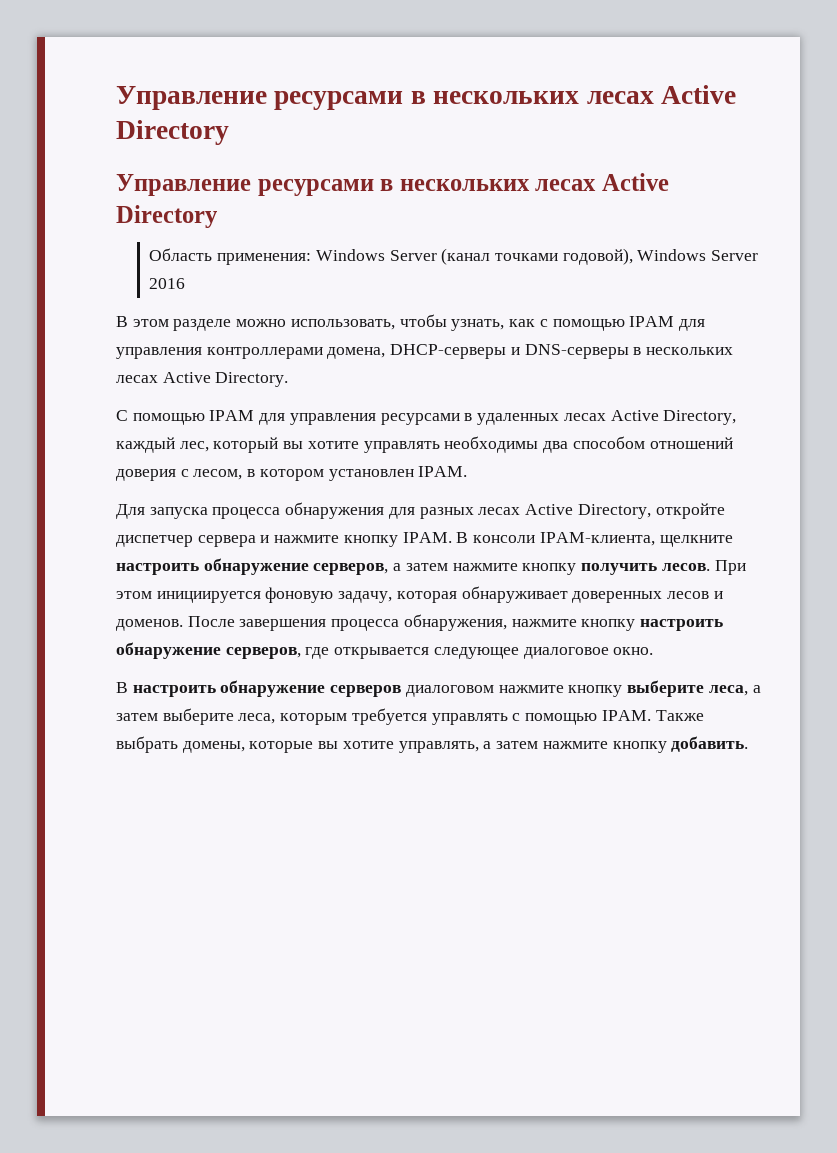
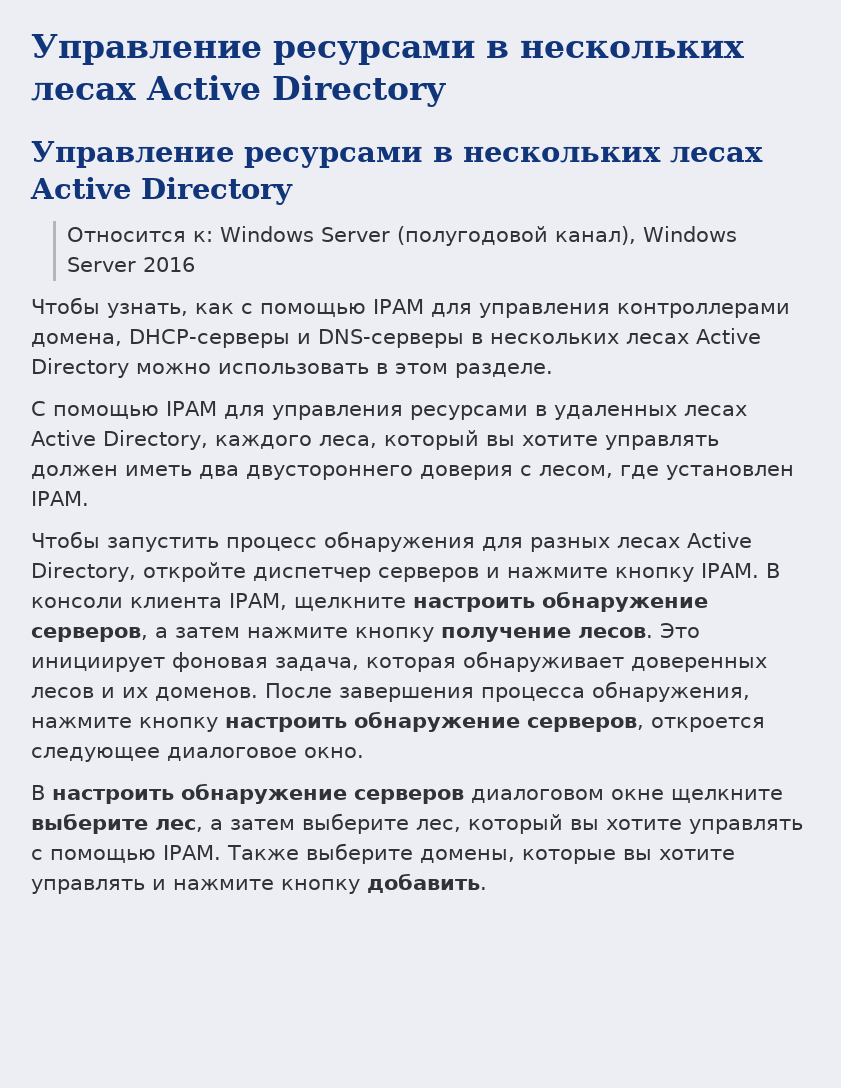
- Область применения: Windows Server (канал точками годовой), Windows Server 2016
- В этом разделе можно использовать, чтобы узнать, как с помощью IPAM для управления контроллерами домена, DHCP-серверы и DNS-серверы в нескольких лесах Active Directory.
+ Относится к: Windows Server (полугодовой канал), Windows Server 2016
+ Чтобы узнать, как с помощью IPAM для управления контроллерами домена, DHCP-серверы и DNS-серверы в нескольких лесах Active Directory можно использовать в этом разделе.
- С помощью IPAM для управления ресурсами в удаленных лесах Active Directory, каждый лес, который вы хотите управлять необходимы два способом отношений доверия с лесом, в котором установлен IPAM.
+ С помощью IPAM для управления ресурсами в удаленных лесах Active Directory, каждого леса, который вы хотите управлять должен иметь два двустороннего доверия с лесом, где установлен IPAM.
- Для запуска процесса обнаружения для разных лесах Active Directory, откройте диспетчер сервера и нажмите кнопку IPAM.
+ Чтобы запустить процесс обнаружения для разных лесах Active Directory, откройте диспетчер серверов и нажмите кнопку IPAM.
- В консоли IPAM-клиента, щелкните настроить обнаружение серверов, а затем нажмите кнопку получить лесов. При этом инициируется фоновую задачу, которая обнаруживает доверенных лесов и доменов.
+ В консоли клиента IPAM, щелкните настроить обнаружение серверов, а затем нажмите кнопку получение лесов. Это инициирует фоновая задача, которая обнаруживает доверенных лесов и их доменов.
- После завершения процесса обнаружения, нажмите кнопку настроить обнаружение серверов, где открывается следующее диалоговое окно.
+ После завершения процесса обнаружения, нажмите кнопку настроить обнаружение серверов, откроется следующее диалоговое окно.
- В настроить обнаружение серверов диалоговом нажмите кнопку выберите леса, а затем выберите леса, которым требуется управлять с помощью IPAM.
+ В настроить обнаружение серверов диалоговом окне щелкните выберите лес, а затем выберите лес, который вы хотите управлять с помощью IPAM.
- Также выбрать домены, которые вы хотите управлять, а затем нажмите кнопку добавить.
+ Также выберите домены, которые вы хотите управлять и нажмите кнопку добавить.

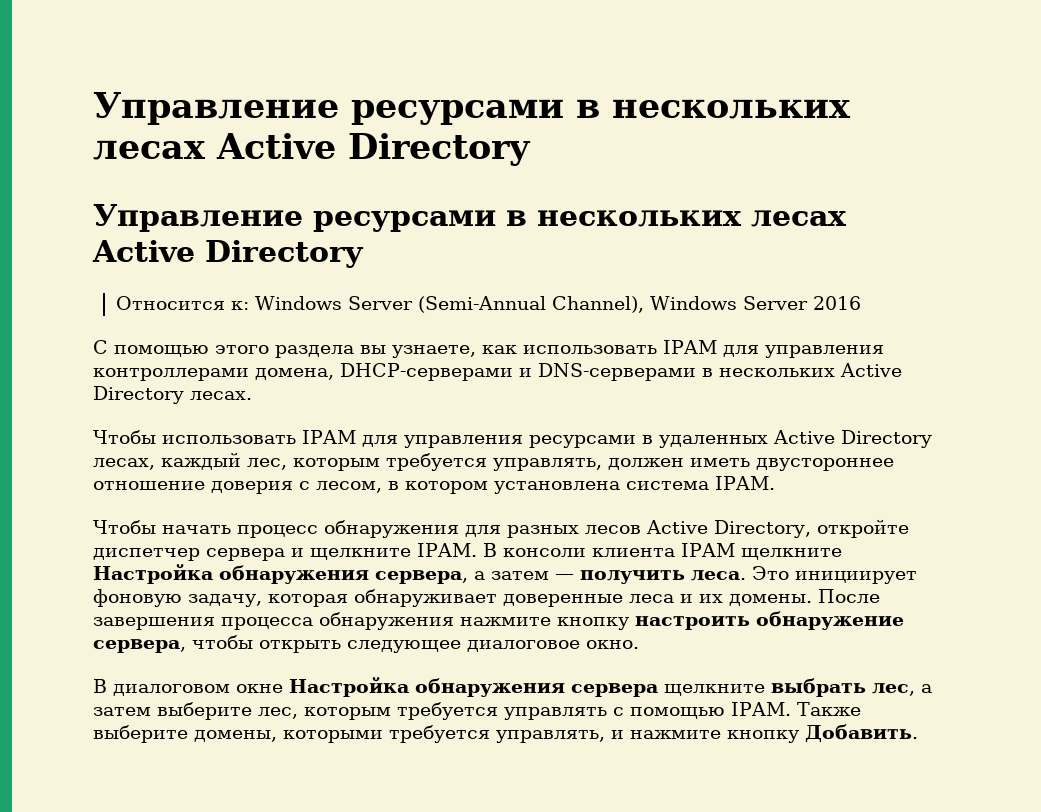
- Относится к: Windows Server (полугодовой канал), Windows Server 2016
+ Относится к: Windows Server (Semi-Annual Channel), Windows Server 2016
- Чтобы узнать, как с помощью IPAM для управления контроллерами домена, DHCP-серверы и DNS-серверы в нескольких лесах Active Directory можно использовать в этом разделе.
- С помощью IPAM для управления ресурсами в удаленных лесах Active Directory, каждого леса, который вы хотите управлять должен иметь два двустороннего доверия с лесом, где установлен IPAM.
+ С помощью этого раздела вы узнаете, как использовать IPAM для управления контроллерами домена, DHCP-серверами и DNS-серверами в нескольких Active Directory лесах.
+ Чтобы использовать IPAM для управления ресурсами в удаленных Active Directory лесах, каждый лес, которым требуется управлять, должен иметь двустороннее отношение доверия с лесом, в котором установлена система IPAM.
- Чтобы запустить процесс обнаружения для разных лесах Active Directory, откройте диспетчер серверов и нажмите кнопку IPAM. В консоли клиента IPAM, щелкните настроить обнаружение серверов, а затем нажмите кнопку получение лесов. Это инициирует фоновая задача, которая обнаруживает доверенных лесов и их доменов.
+ Чтобы начать процесс обнаружения для разных лесов Active Directory, откройте диспетчер сервера и щелкните IPAM. В консоли клиента IPAM щелкните Настройка обнаружения сервера, а затем — получить леса. Это инициирует фоновую задачу, которая обнаруживает доверенные леса и их домены.
- После завершения процесса обнаружения, нажмите кнопку настроить обнаружение серверов, откроется следующее диалоговое окно.
+ После завершения процесса обнаружения нажмите кнопку настроить обнаружение сервера, чтобы открыть следующее диалоговое окно.
- В настроить обнаружение серверов диалоговом окне щелкните выберите лес, а затем выберите лес, который вы хотите управлять с помощью IPAM.
+ В диалоговом окне Настройка обнаружения сервера щелкните выбрать лес, а затем выберите лес, которым требуется управлять с помощью IPAM.
- Также выберите домены, которые вы хотите управлять и нажмите кнопку добавить.
+ Также выберите домены, которыми требуется управлять, и нажмите кнопку Добавить.

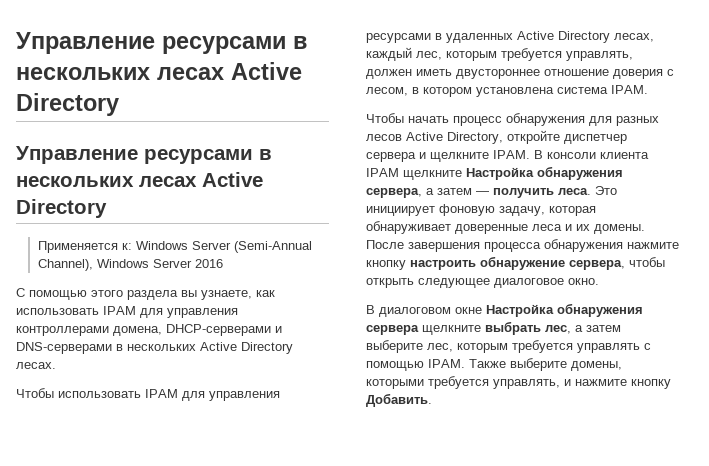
- Относится к: Windows Server (Semi-Annual Channel), Windows Server 2016
+ Применяется к: Windows Server (Semi-Annual Channel), Windows Server 2016

